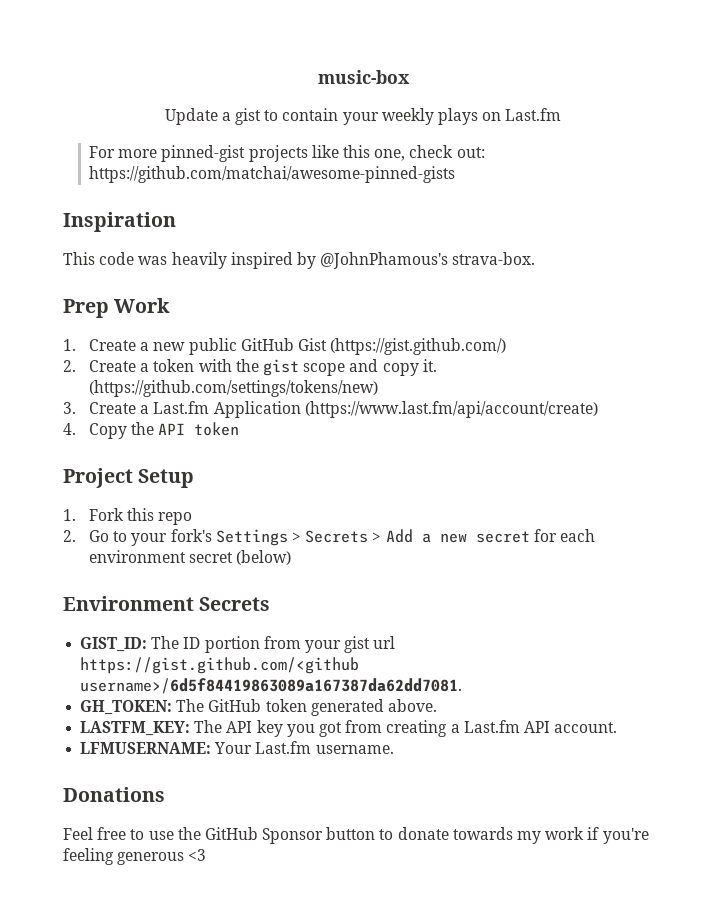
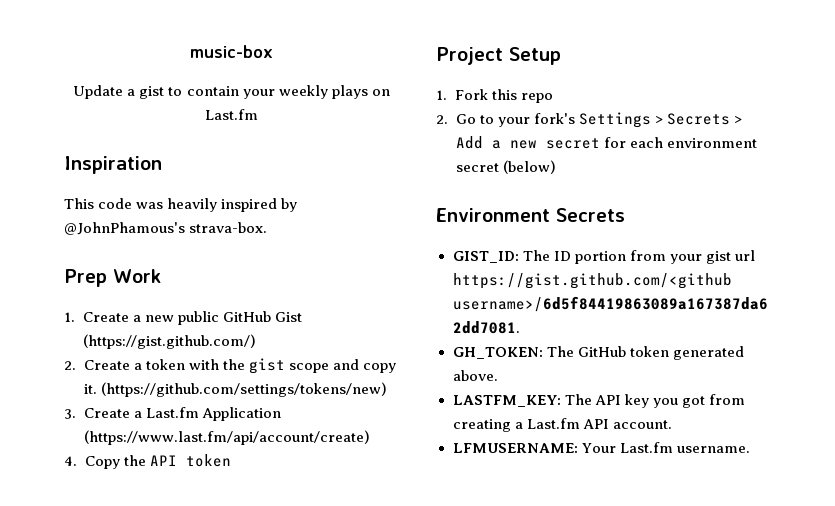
- For more pinned-gist projects like this one, check out: https://github.com/matchai/awesome-pinned-gists
- Donations
- Feel free to use the GitHub Sponsor button to donate towards my work if you're feeling generous <3

